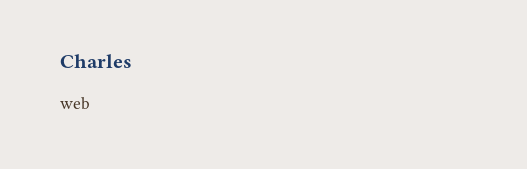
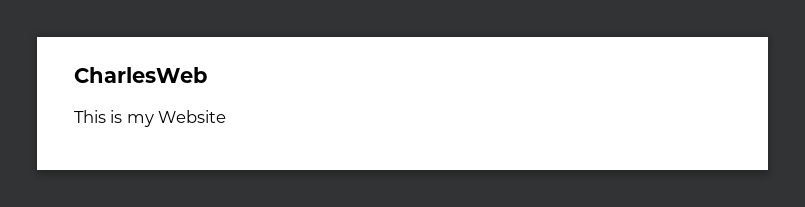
- Charles
- web
+ CharlesWeb
+ This is my Website

